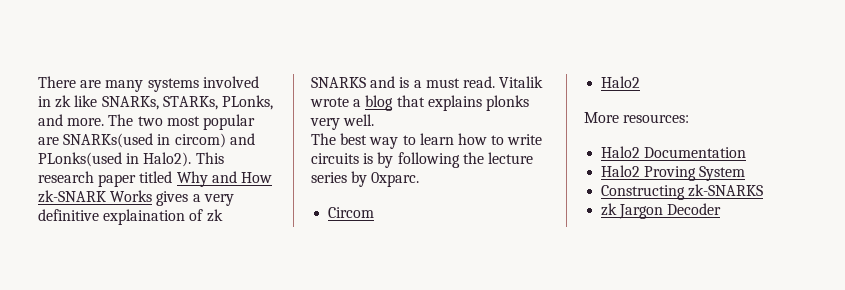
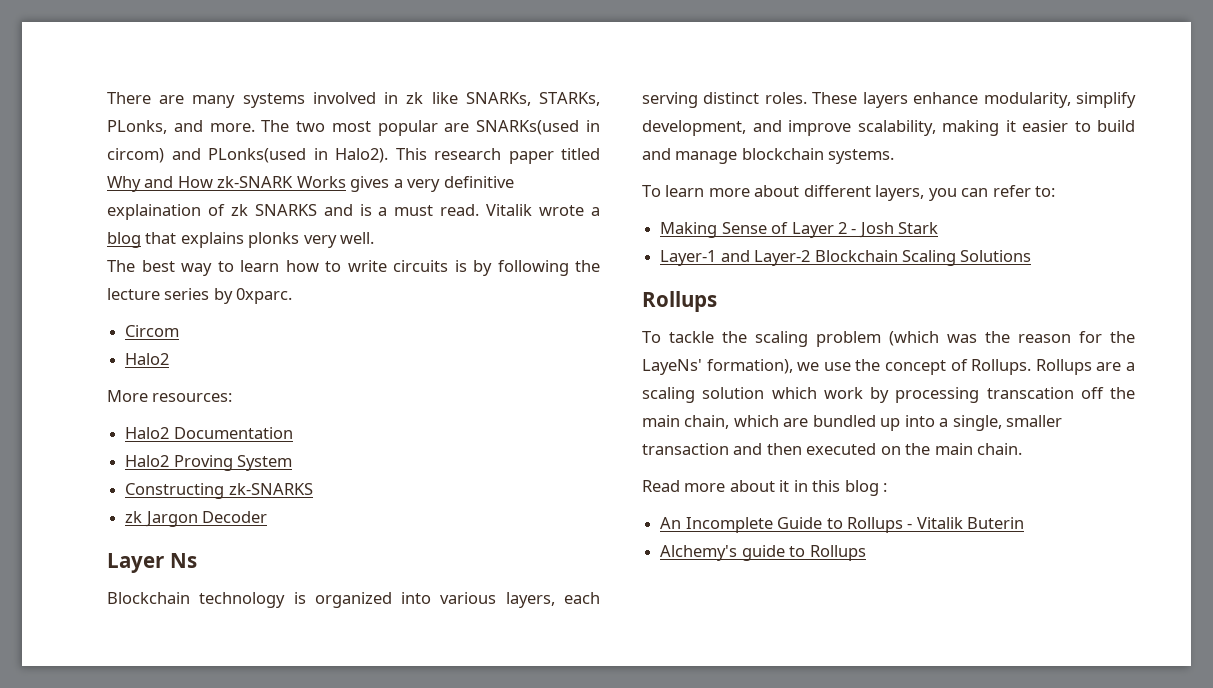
+ Layer Ns
+ Blockchain technology is organized into various layers, each serving distinct roles. These layers enhance modularity, simplify development, and improve scalability, making it easier to build and manage blockchain systems.
+ To learn more about different layers, you can refer to:
+ Making Sense of Layer 2 - Josh Stark
+ Layer-1 and Layer-2 Blockchain Scaling Solutions
+ Rollups
+ To tackle the scaling problem (which was the reason for the LayeNs' formation), we use the concept of Rollups. Rollups are a scaling solution which work by processing transcation off the main chain, which are bundled up into a single, smaller transaction and then executed on the main chain.
+ Read more about it in this blog :
+ An Incomplete Guide to Rollups - Vitalik Buterin
+ Alchemy's guide to Rollups

